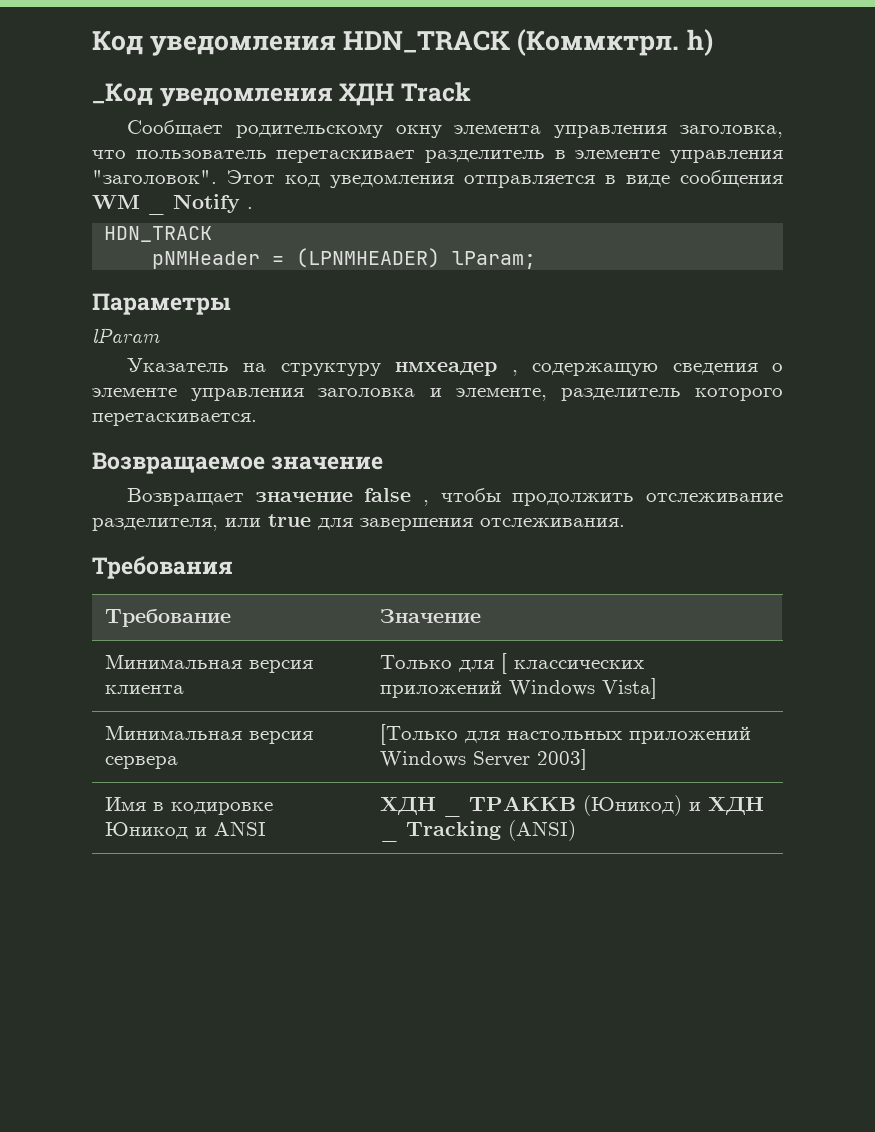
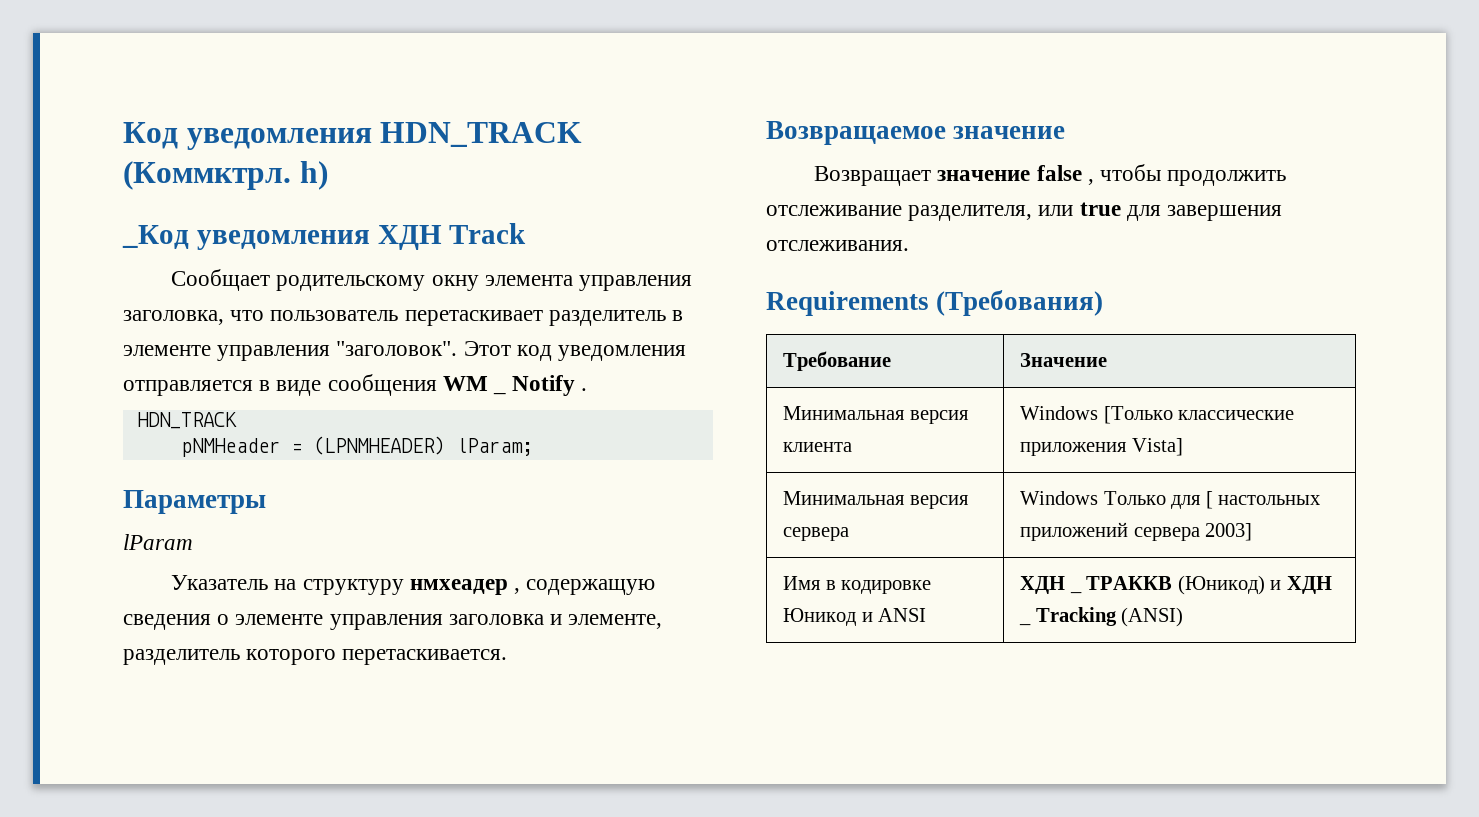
- Требования
+ Requirements (Требования)
- Минимальная версия клиента | Только для [ классических приложений Windows Vista]
- Минимальная версия сервера | [Только для настольных приложений Windows Server 2003]
+ Минимальная версия клиента | Windows [Только классические приложения Vista]
+ Минимальная версия сервера | Windows Только для [ настольных приложений сервера 2003]

